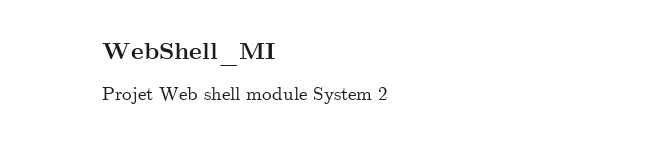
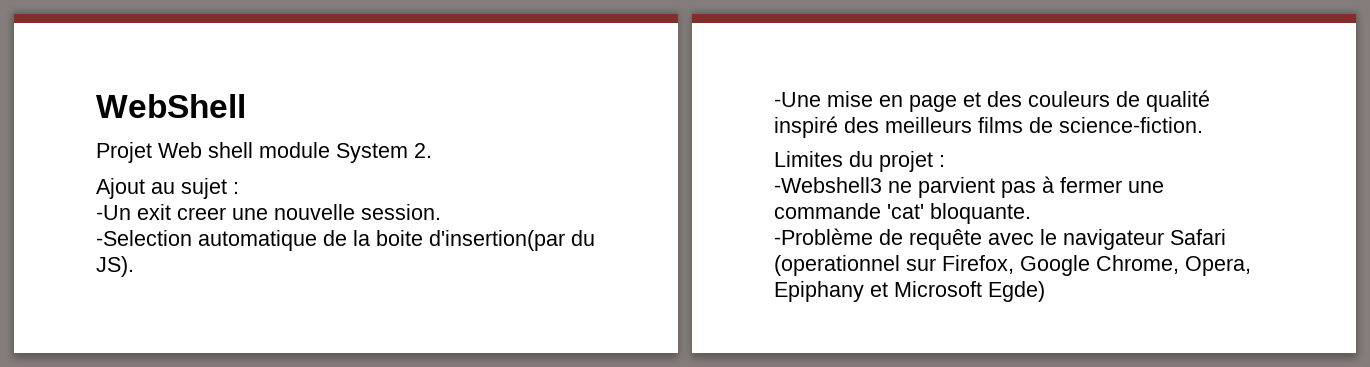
- WebShell_MI
+ WebShell
- Projet Web shell module System 2
+ Projet Web shell module System 2.
+ Ajout au sujet :
+ -Un exit creer une nouvelle session.
+ -Selection automatique de la boite d'insertion(par du JS).
+ -Une mise en page et des couleurs de qualité inspiré des meilleurs films de science-fiction.
+ Limites du projet :
+ -Webshell3 ne parvient pas à fermer une commande 'cat' bloquante.
+ -Problème de requête avec le navigateur Safari (operationnel sur Firefox, Google Chrome, Opera, Epiphany et Microsoft Egde)

